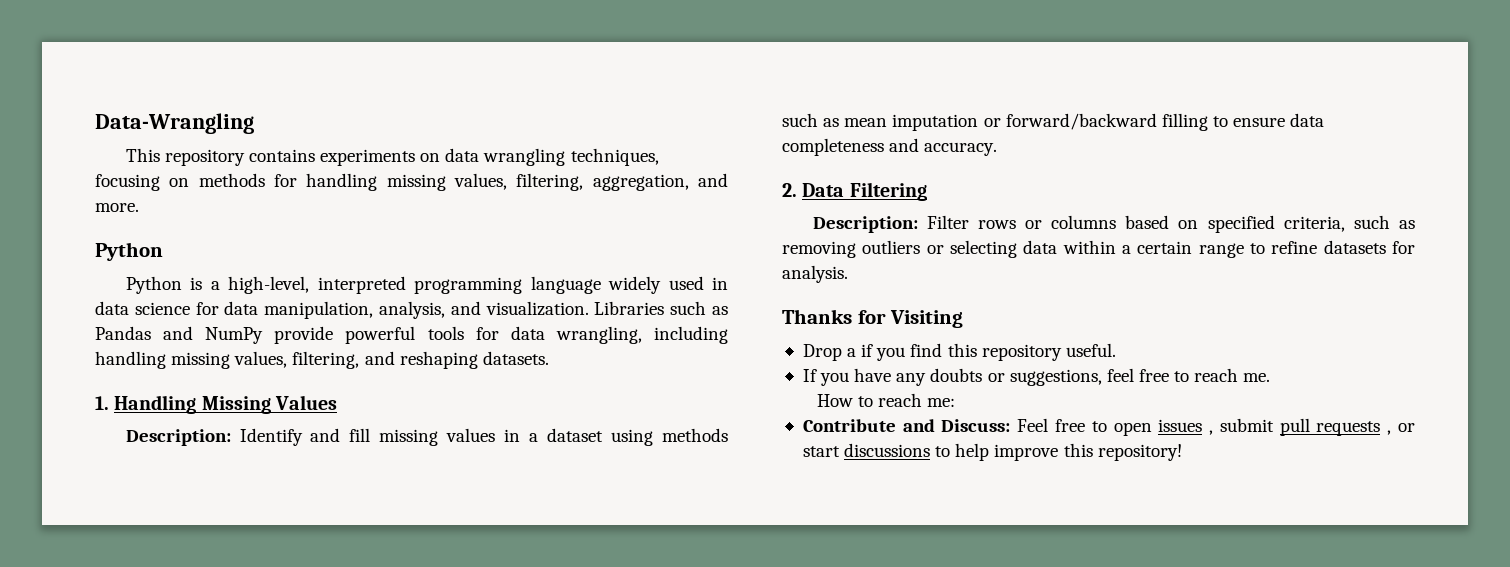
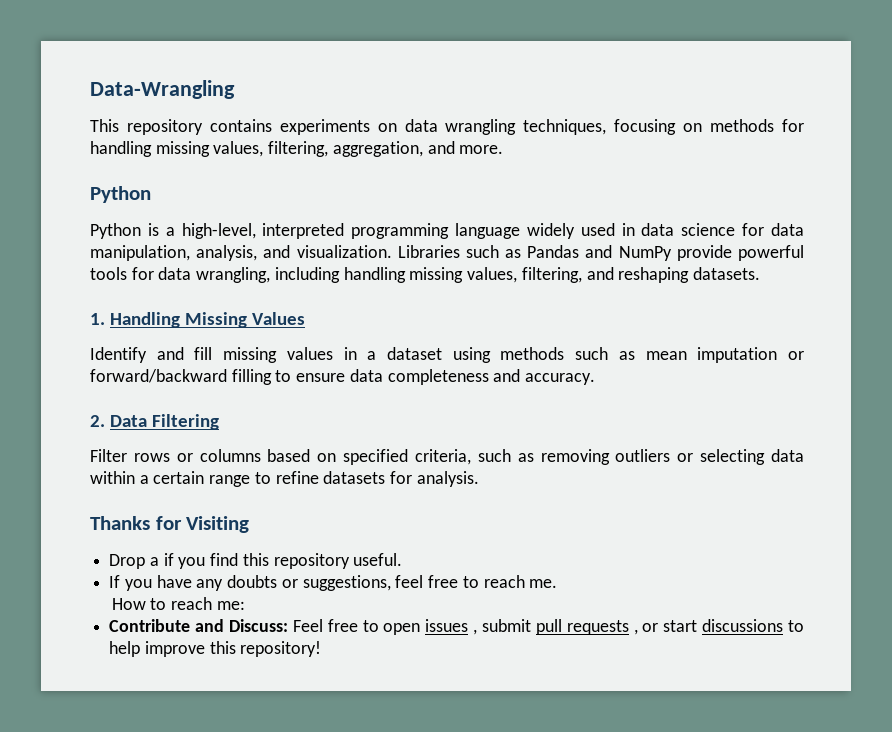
- Description: Identify and fill missing values in a dataset using methods such as mean imputation or forward/backward filling to ensure data completeness and accuracy.
+ Identify and fill missing values in a dataset using methods such as mean imputation or forward/backward filling to ensure data completeness and accuracy.
- Description: Filter rows or columns based on specified criteria, such as removing outliers or selecting data within a certain range to refine datasets for analysis.
+ Filter rows or columns based on specified criteria, such as removing outliers or selecting data within a certain range to refine datasets for analysis.

